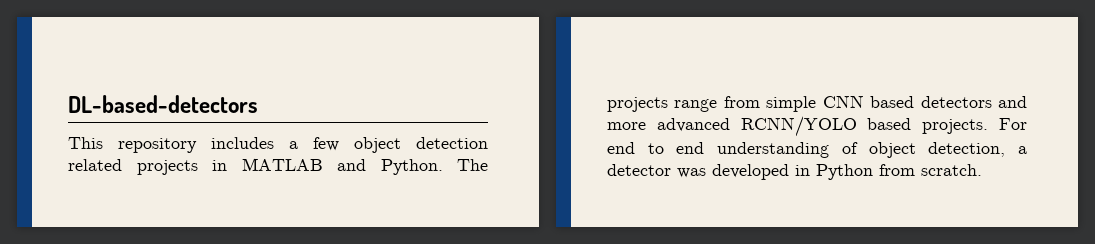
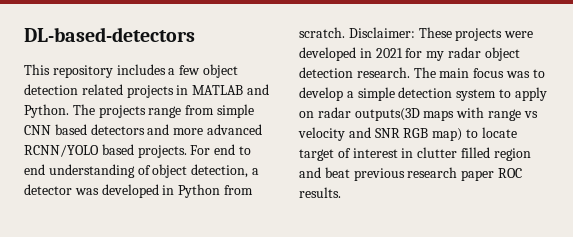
+ Disclaimer: These projects were developed in 2021 for my radar object detection research. The main focus was to develop a simple detection system to apply on radar outputs(3D maps with range vs velocity and SNR RGB map) to locate target of interest in clutter filled region and beat previous research paper ROC results.

